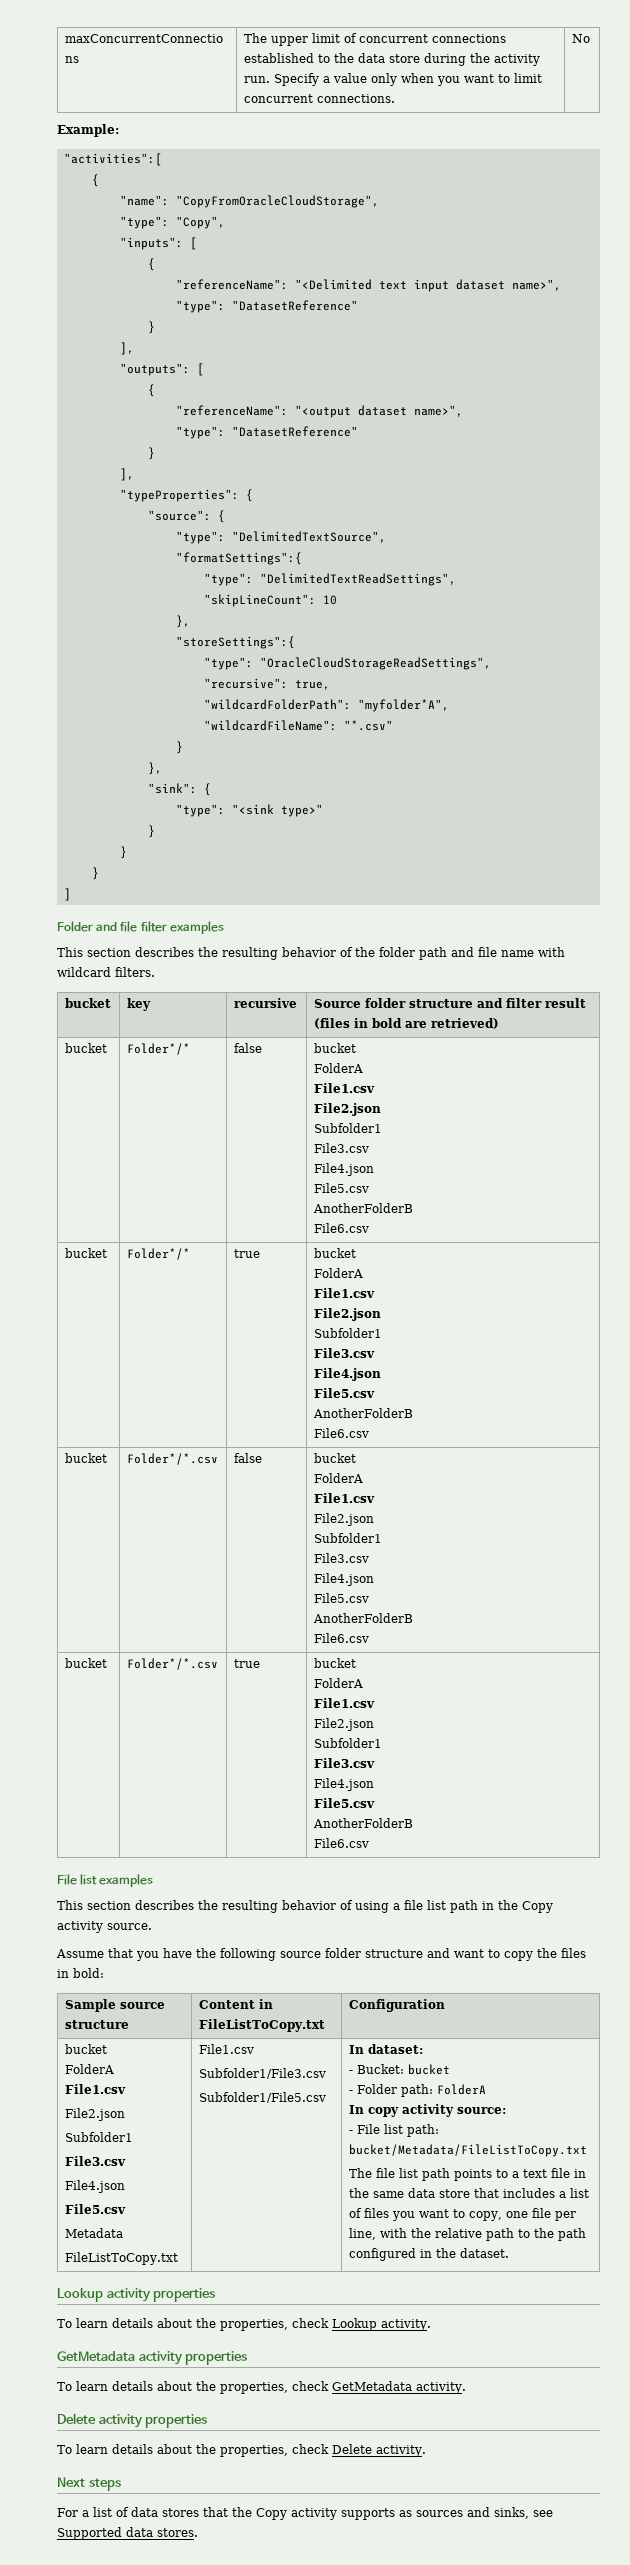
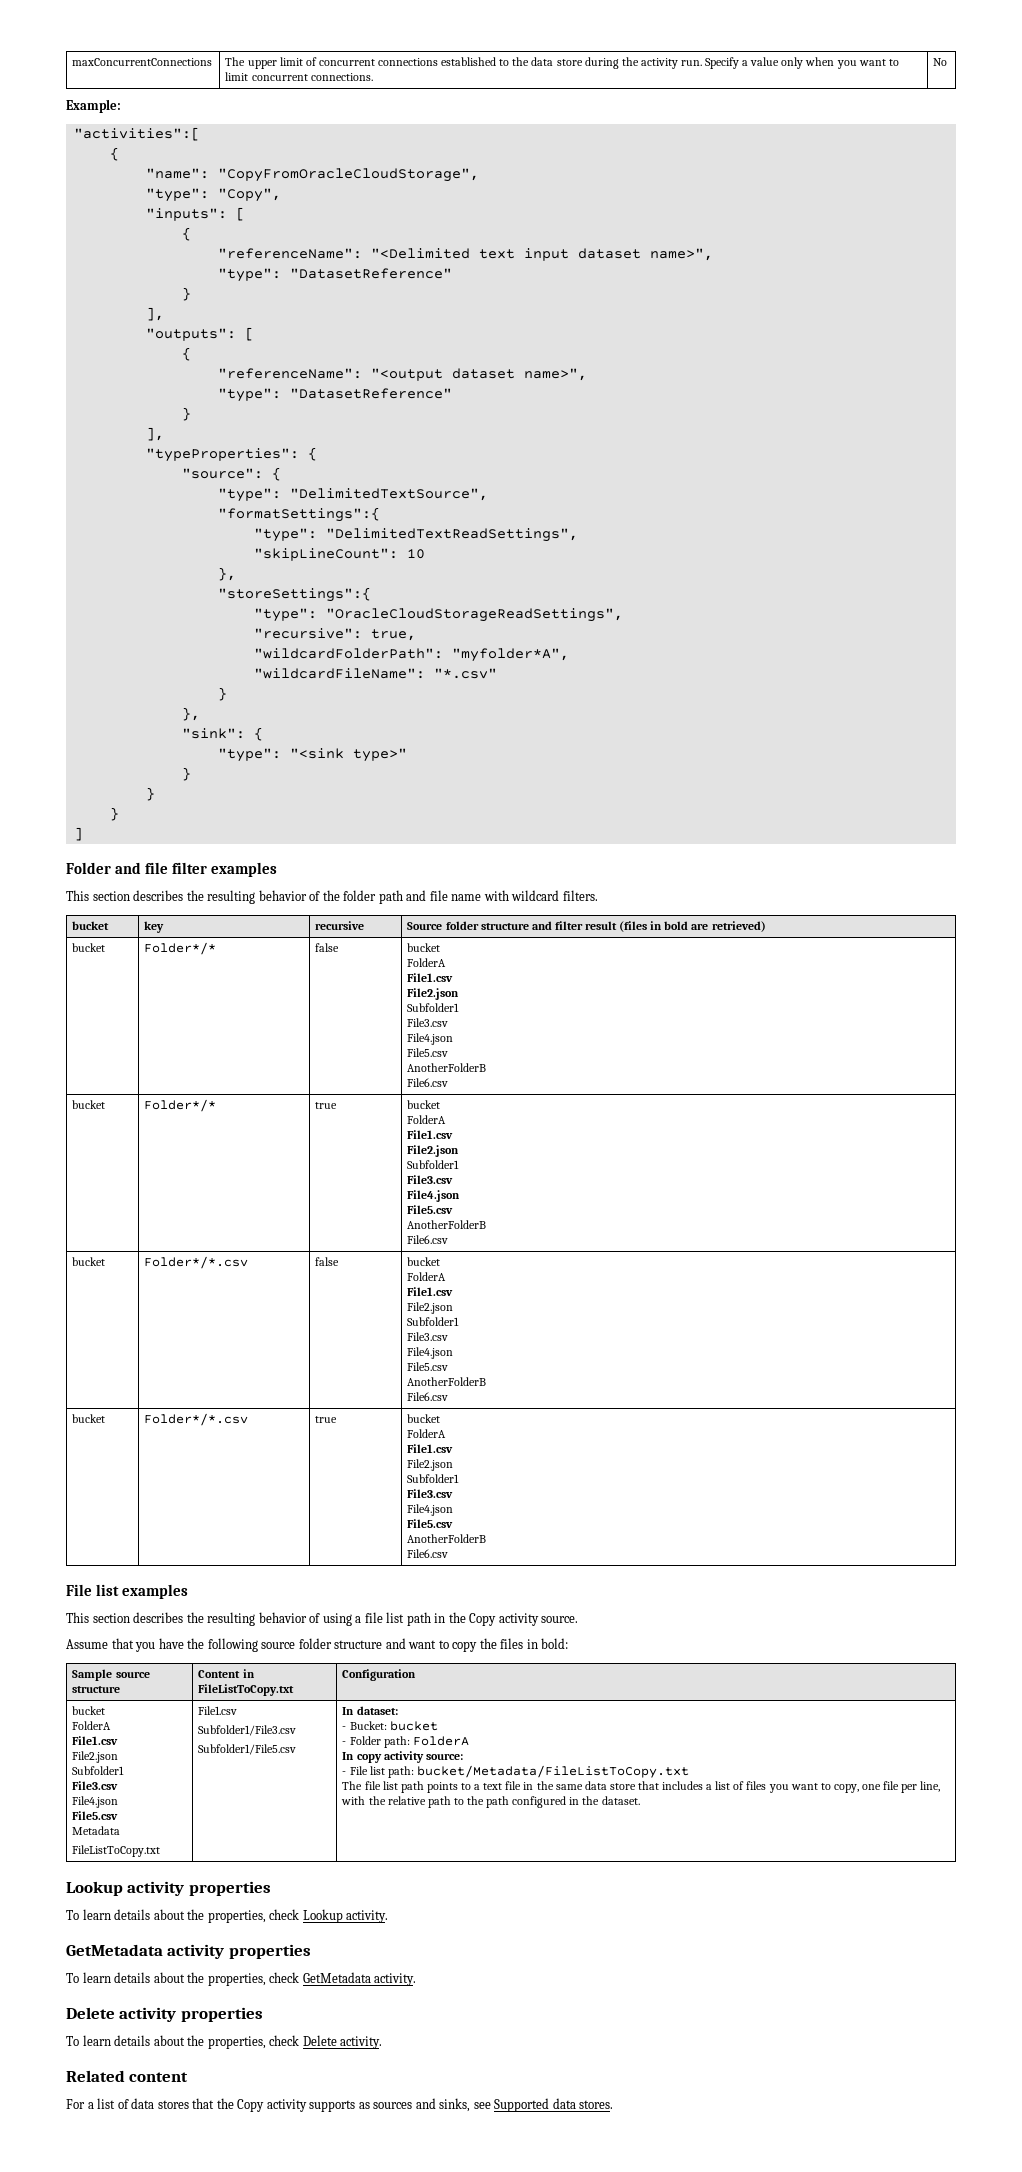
- Next steps
+ Related content

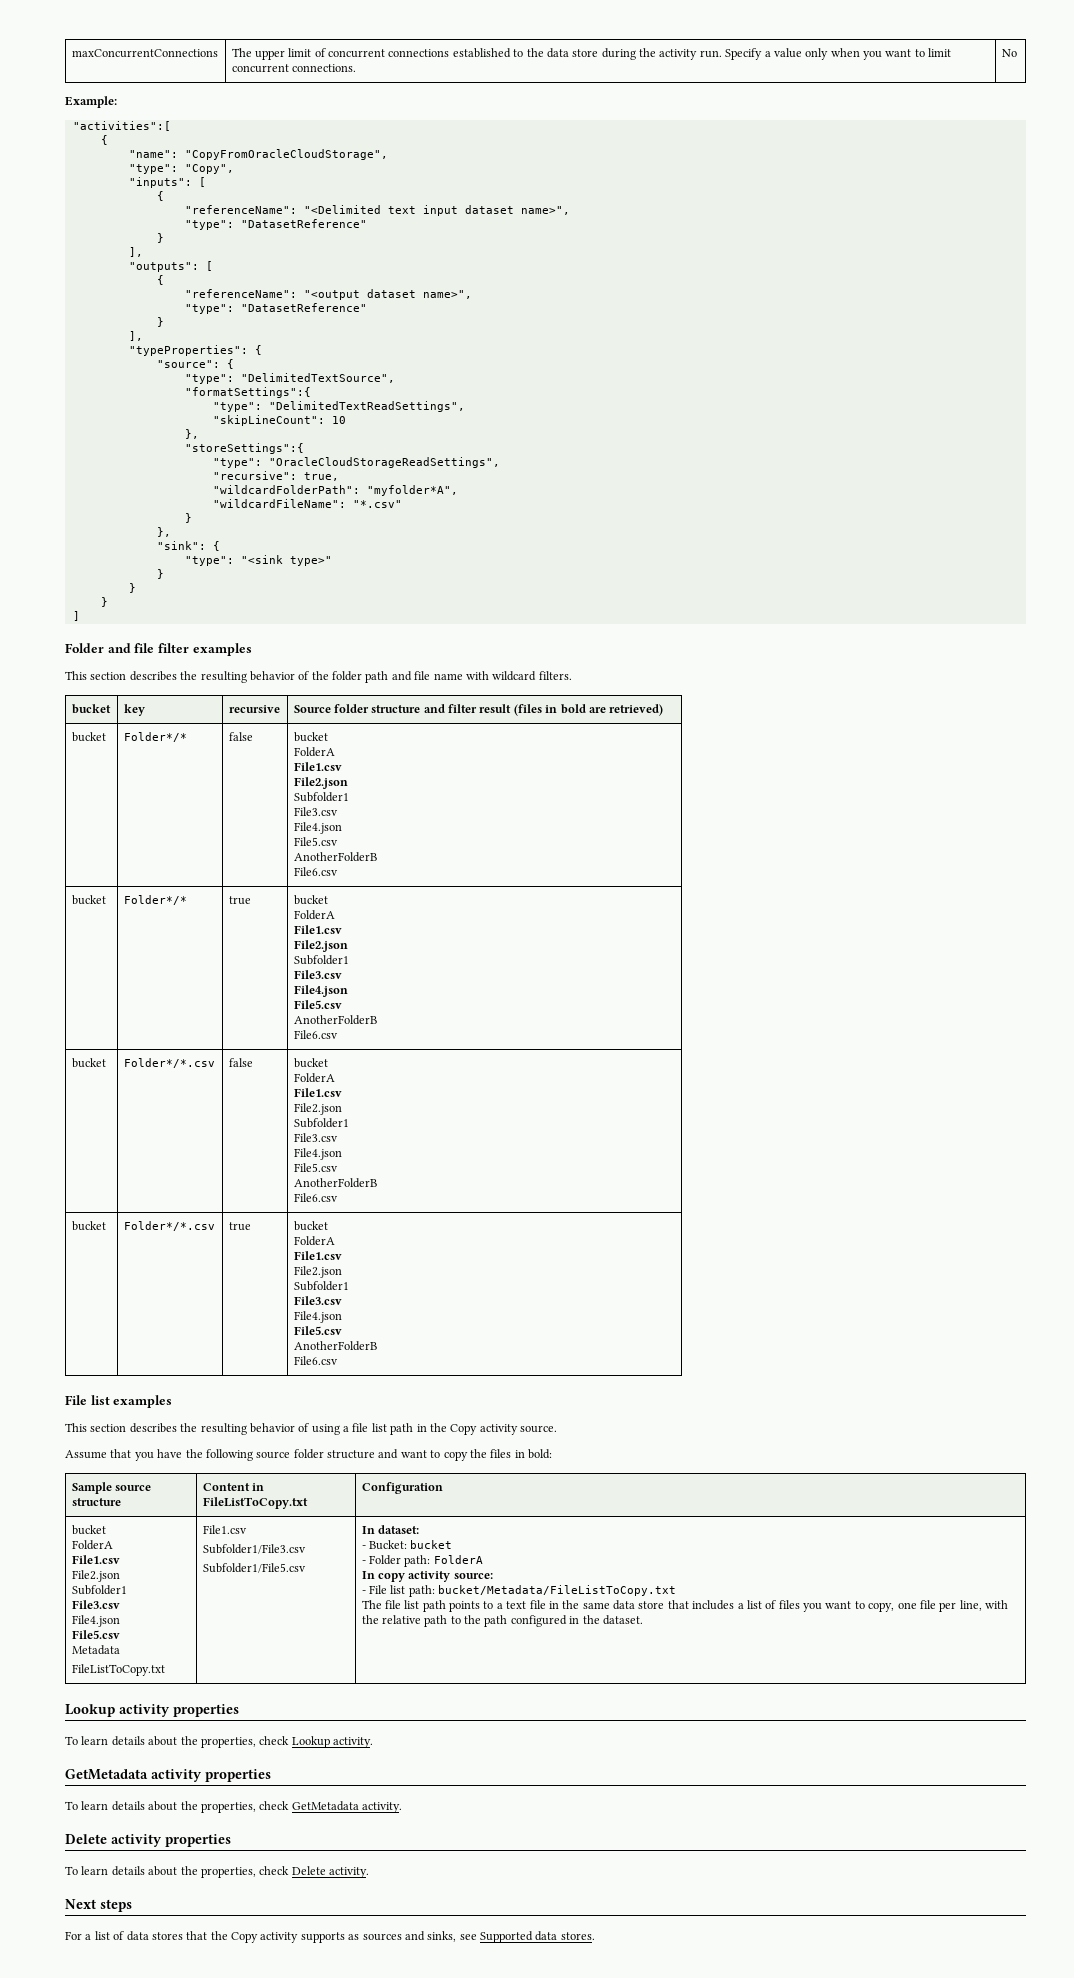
- Related content
+ Next steps

